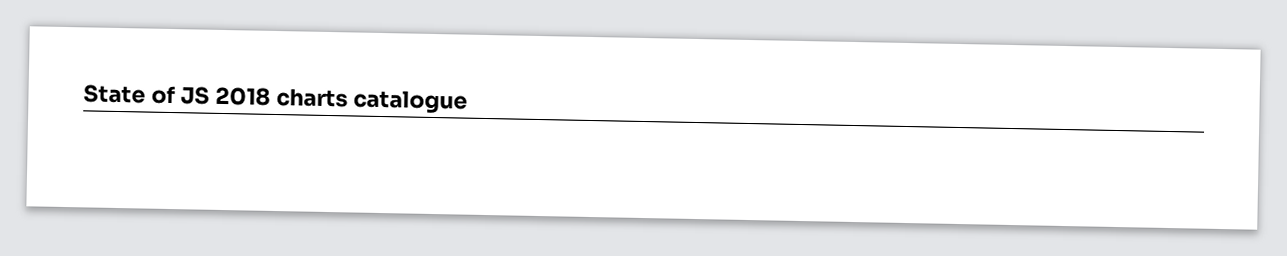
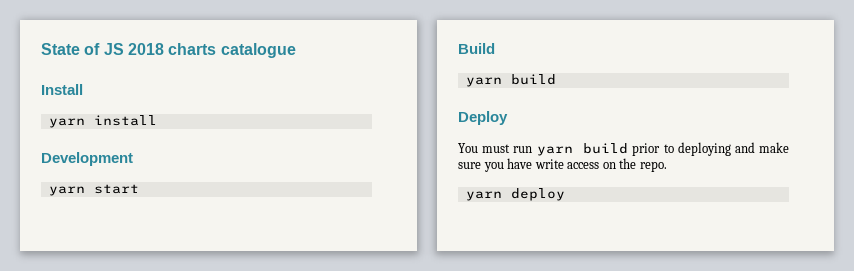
+ Install
+ yarn install
+ Development
+ yarn start
+ Build
+ yarn build
+ Deploy
+ You must run yarn build prior to deploying and make sure you have write access on the repo.
+ yarn deploy

